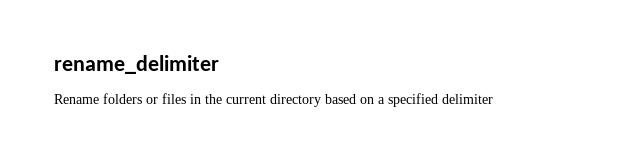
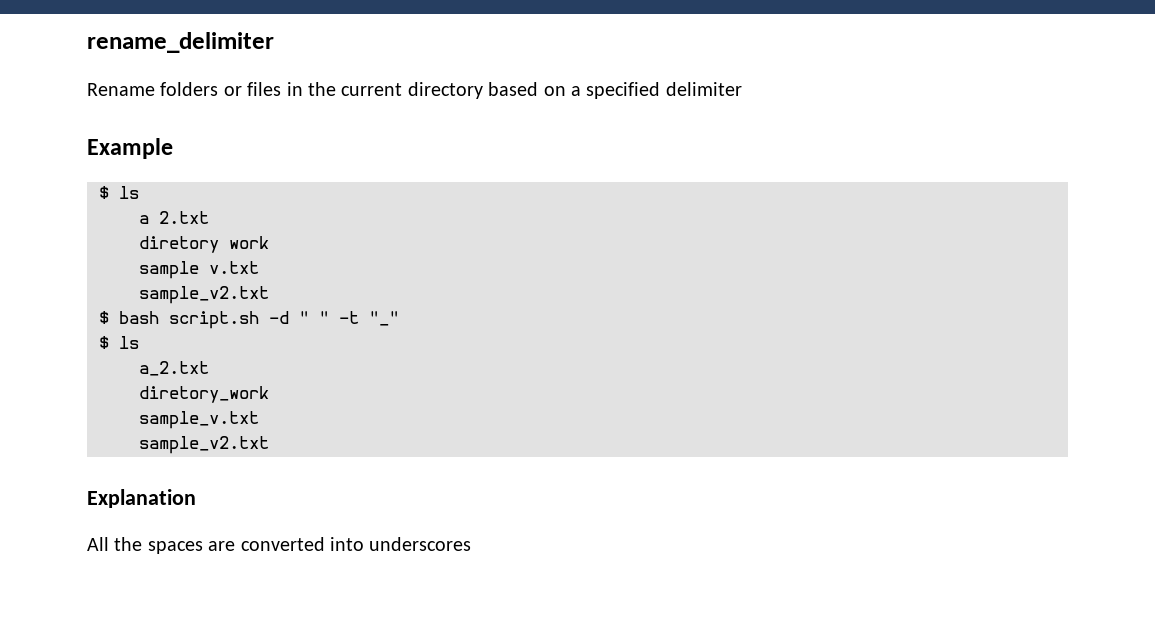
+ Example
+ $ ls
+ a 2.txt
+ diretory work
+ sample v.txt
+ sample_v2.txt
+ $ bash script.sh -d " " -t "_"
+ $ ls
+ a_2.txt
+ diretory_work
+ sample_v.txt
+ sample_v2.txt
+ Explanation
+ All the spaces are converted into underscores

